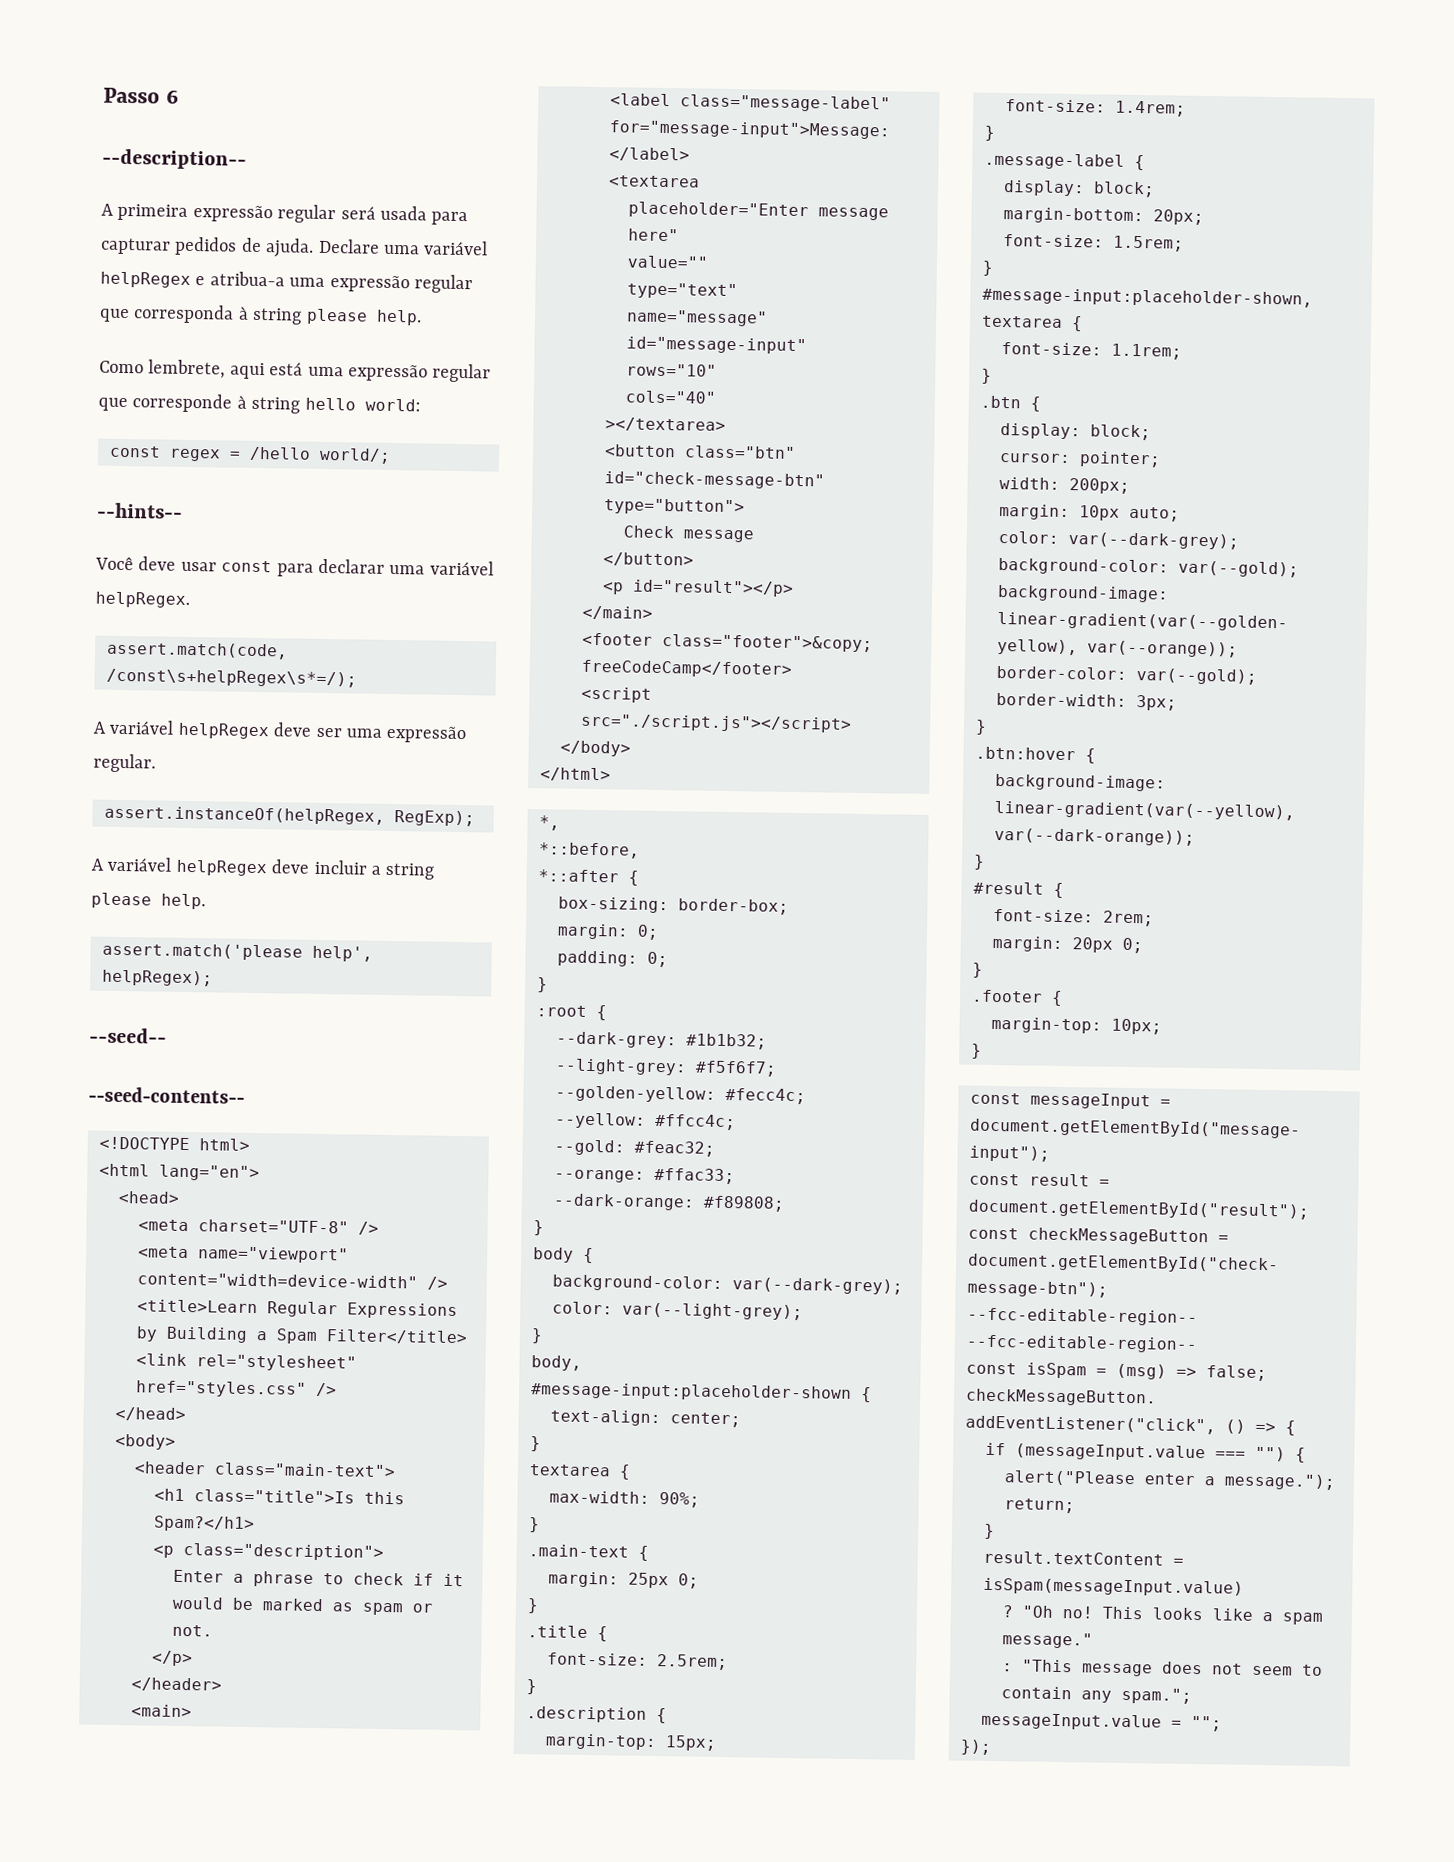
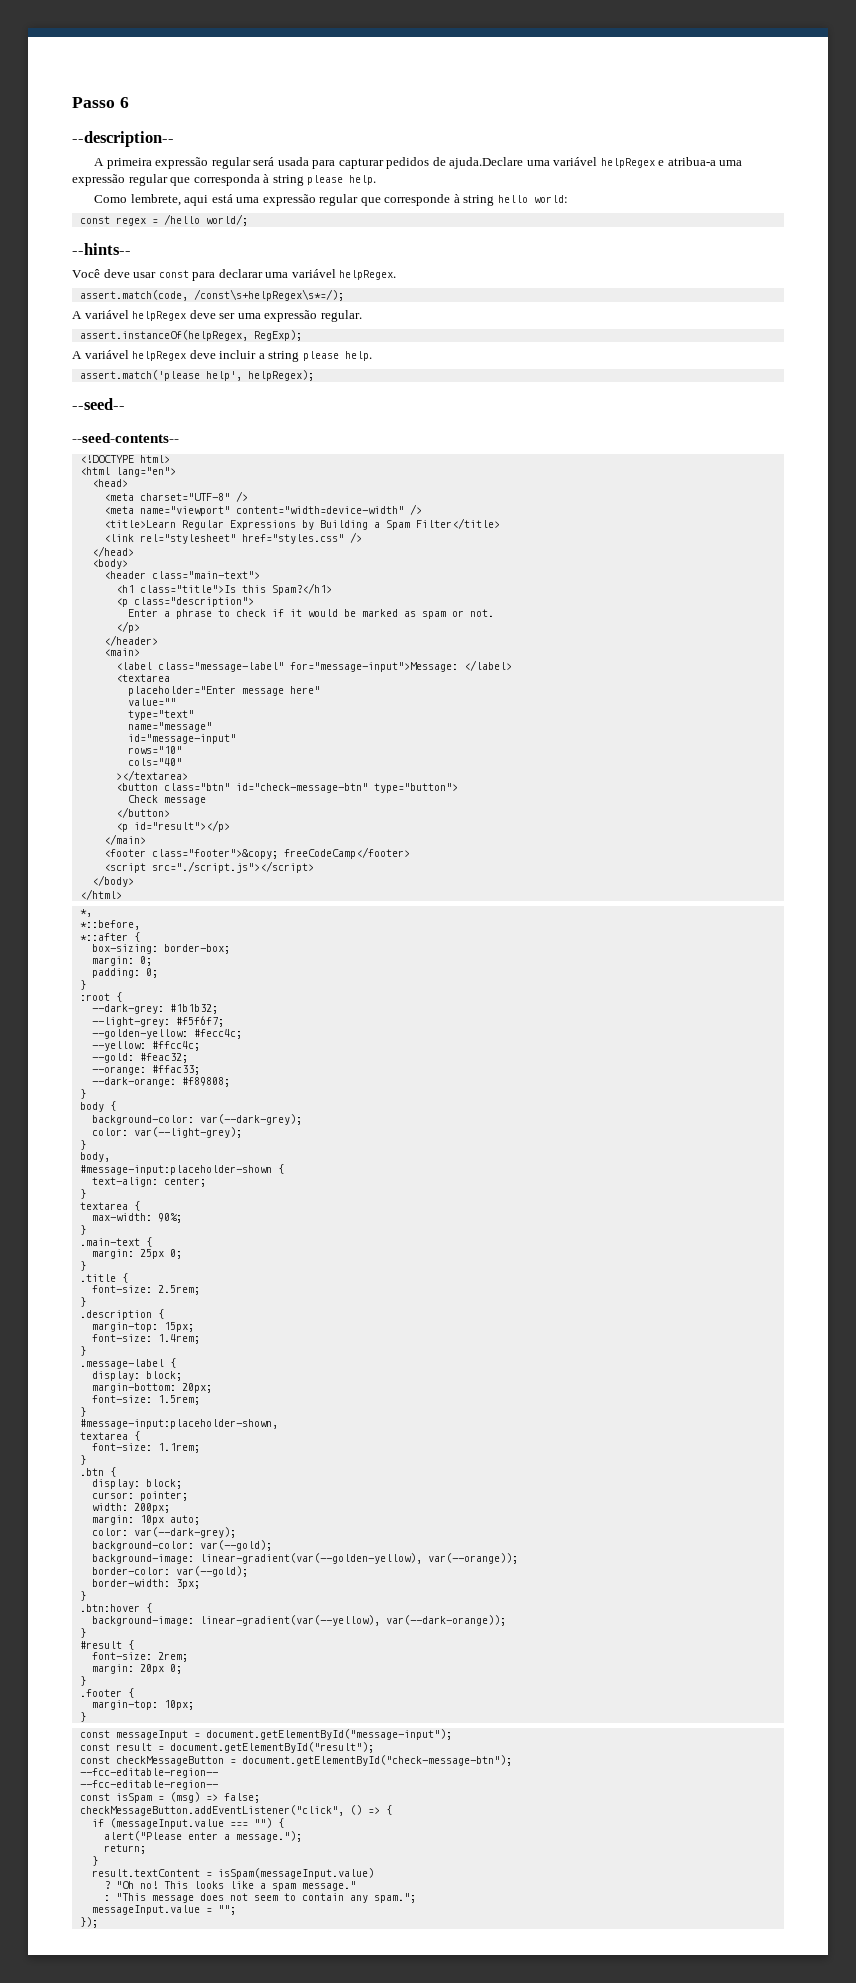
- A primeira expressão regular será usada para capturar pedidos de ajuda. Declare uma variável helpRegex e atribua-a uma expressão regular que corresponda à string please help.
+ A primeira expressão regular será usada para capturar pedidos de ajuda.Declare uma variável helpRegex e atribua-a uma expressão regular que corresponda à string please help.

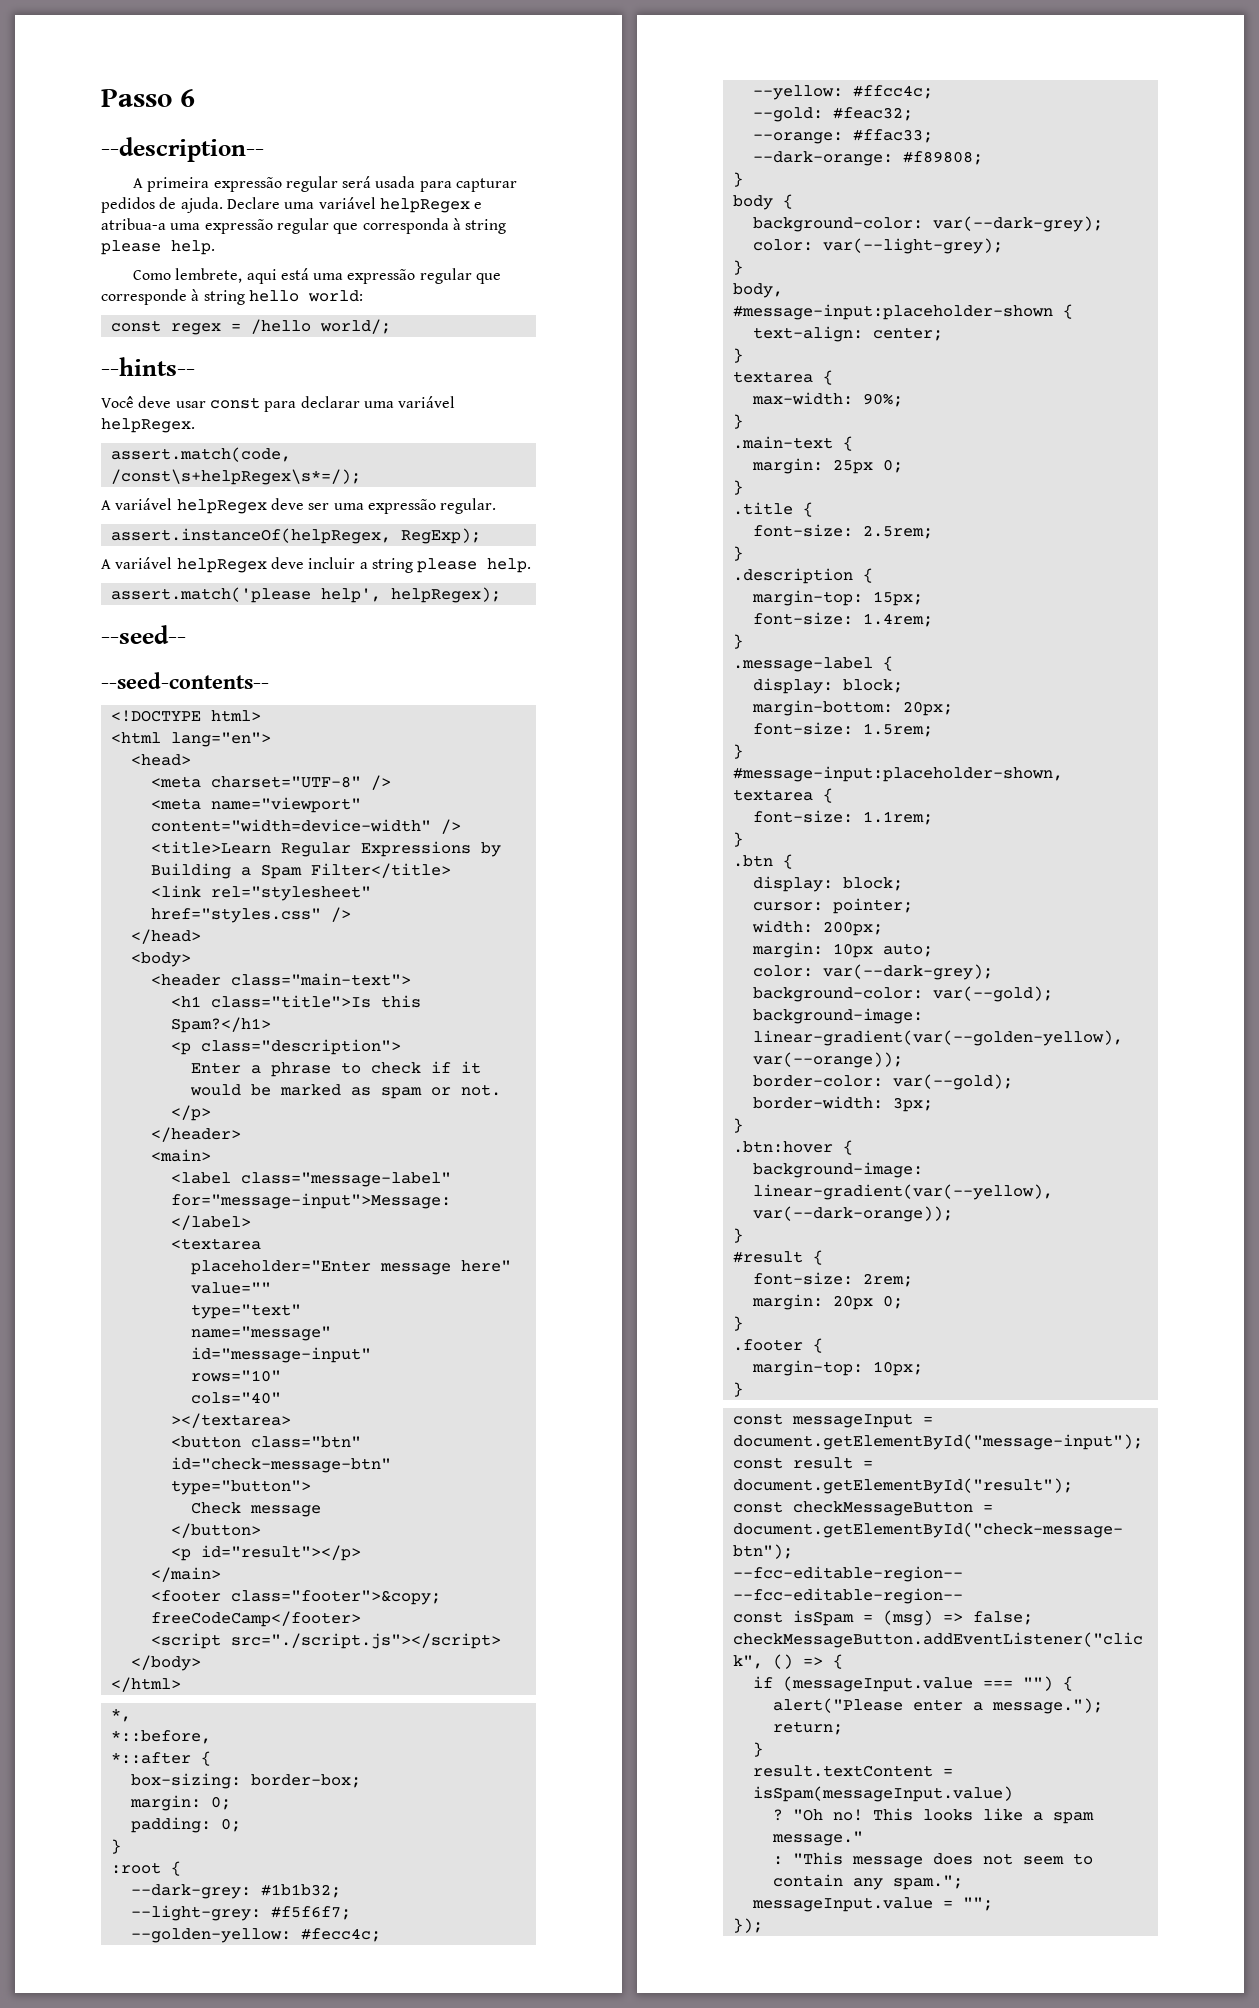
- A primeira expressão regular será usada para capturar pedidos de ajuda.Declare uma variável helpRegex e atribua-a uma expressão regular que corresponda à string please help.
+ A primeira expressão regular será usada para capturar pedidos de ajuda. Declare uma variável helpRegex e atribua-a uma expressão regular que corresponda à string please help.

